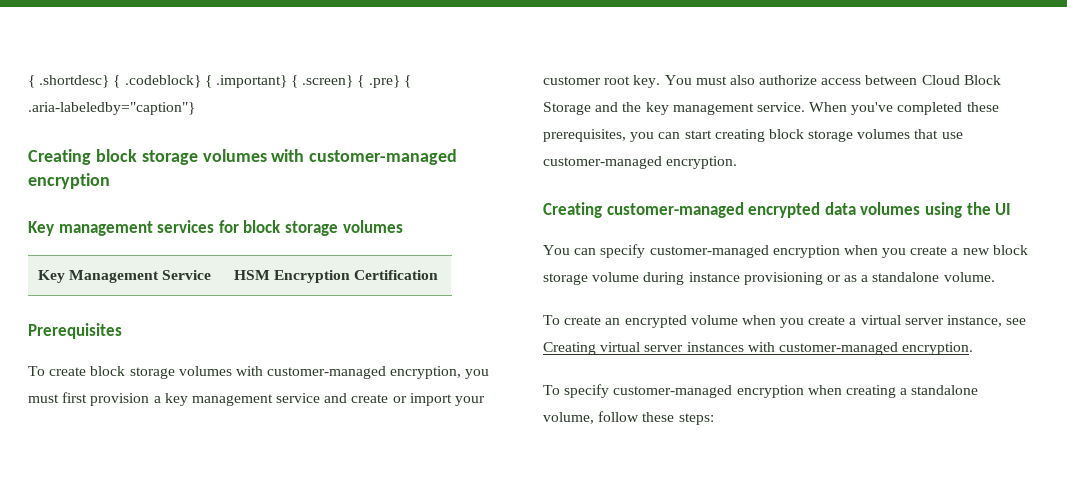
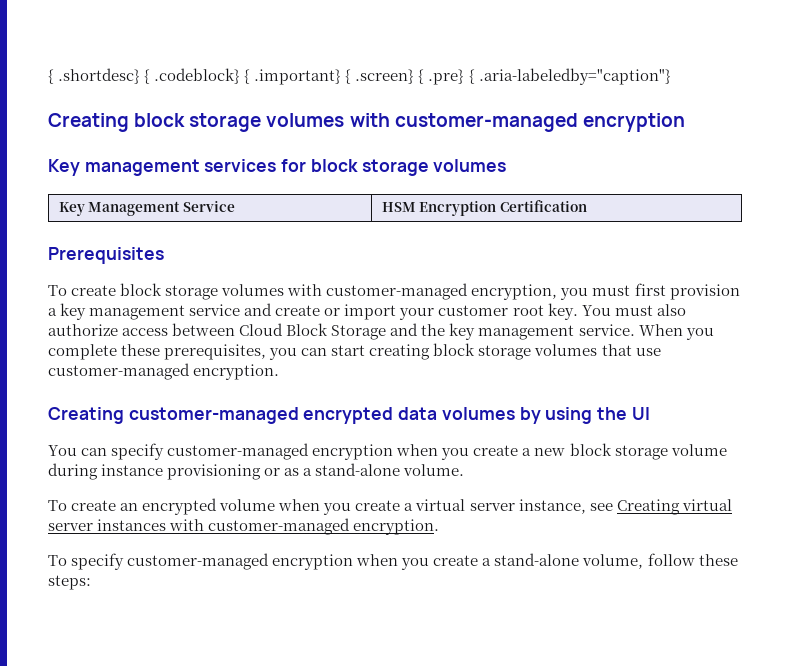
- When you've completed these prerequisites, you can start creating block storage volumes that use customer-managed encryption.
+ When you complete these prerequisites, you can start creating block storage volumes that use customer-managed encryption.
- Creating customer-managed encrypted data volumes using the UI
+ Creating customer-managed encrypted data volumes by using the UI
- You can specify customer-managed encryption when you create a new block storage volume during instance provisioning or as a standalone volume.
+ You can specify customer-managed encryption when you create a new block storage volume during instance provisioning or as a stand-alone volume.
- To specify customer-managed encryption when creating a standalone volume, follow these steps:
+ To specify customer-managed encryption when you create a stand-alone volume, follow these steps:

